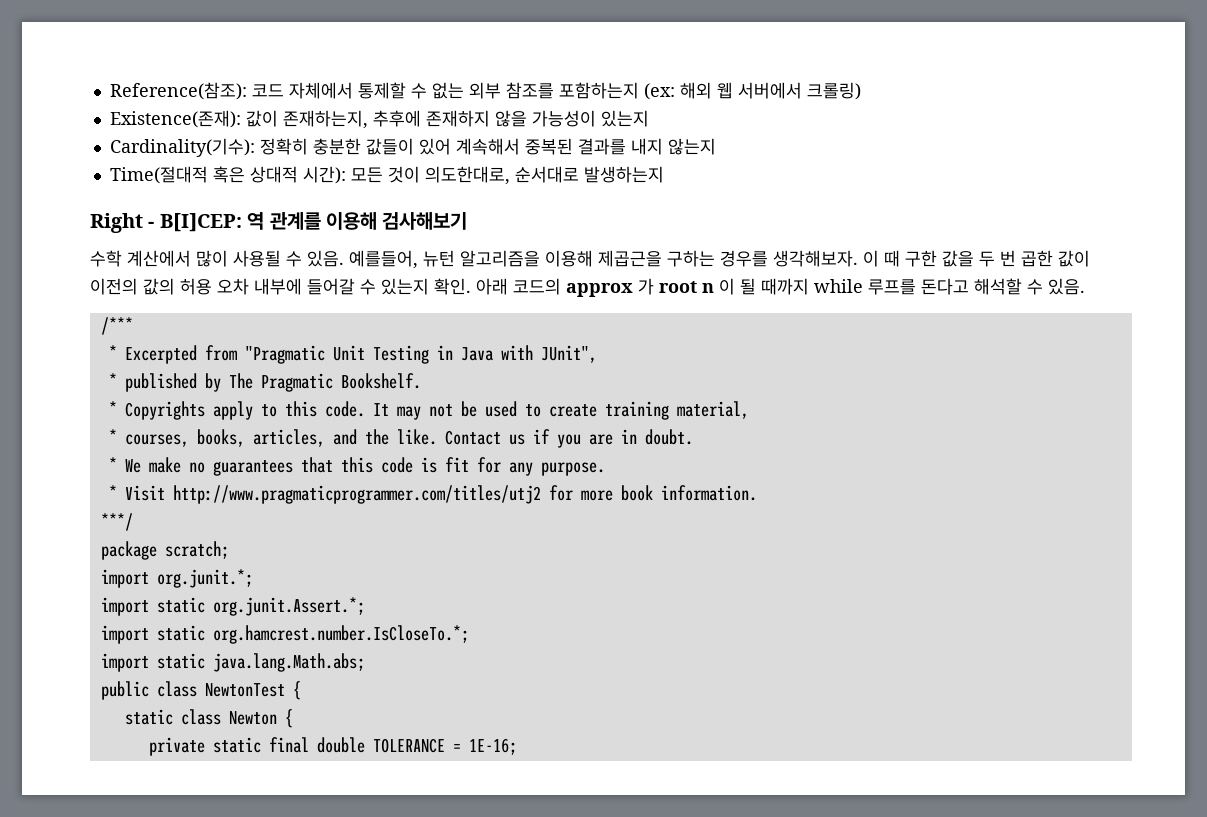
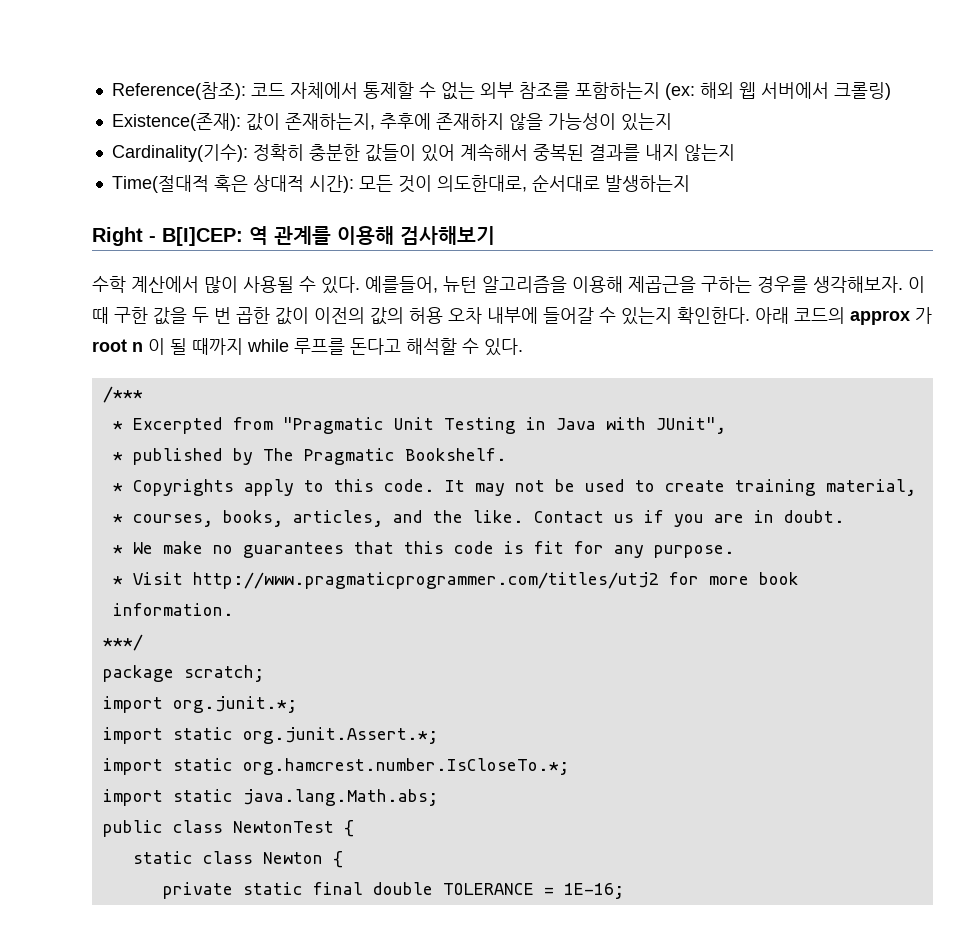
- 수학 계산에서 많이 사용될 수 있음.
+ 수학 계산에서 많이 사용될 수 있다.
- 이 때 구한 값을 두 번 곱한 값이 이전의 값의 허용 오차 내부에 들어갈 수 있는지 확인.
+ 이 때 구한 값을 두 번 곱한 값이 이전의 값의 허용 오차 내부에 들어갈 수 있는지 확인한다.
- 아래 코드의 approx 가 root n 이 될 때까지 while 루프를 돈다고 해석할 수 있음.
+ 아래 코드의 approx 가 root n 이 될 때까지 while 루프를 돈다고 해석할 수 있다.

